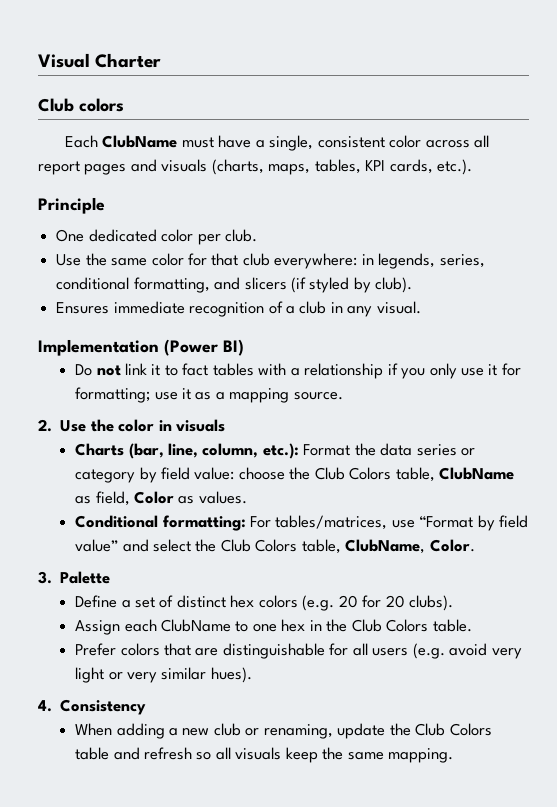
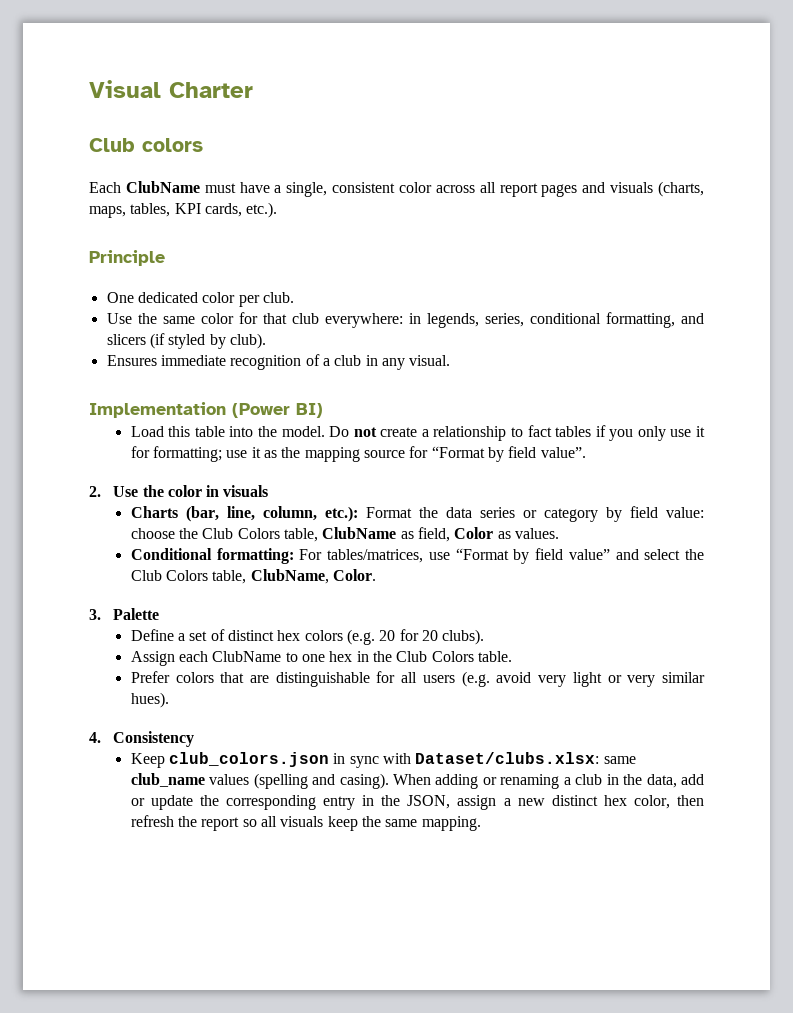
- Do not link it to fact tables with a relationship if you only use it for formatting; use it as a mapping source.
+ Load this table into the model. Do not create a relationship to fact tables if you only use it for formatting; use it as the mapping source for “Format by field value”.
- When adding a new club or renaming, update the Club Colors table and refresh so all visuals keep the same mapping.
+ Keep club_colors.json in sync with Dataset/clubs.xlsx: same club_name values (spelling and casing). When adding or renaming a club in the data, add or update the corresponding entry in the JSON, assign a new distinct hex color, then refresh the report so all visuals keep the same mapping.

